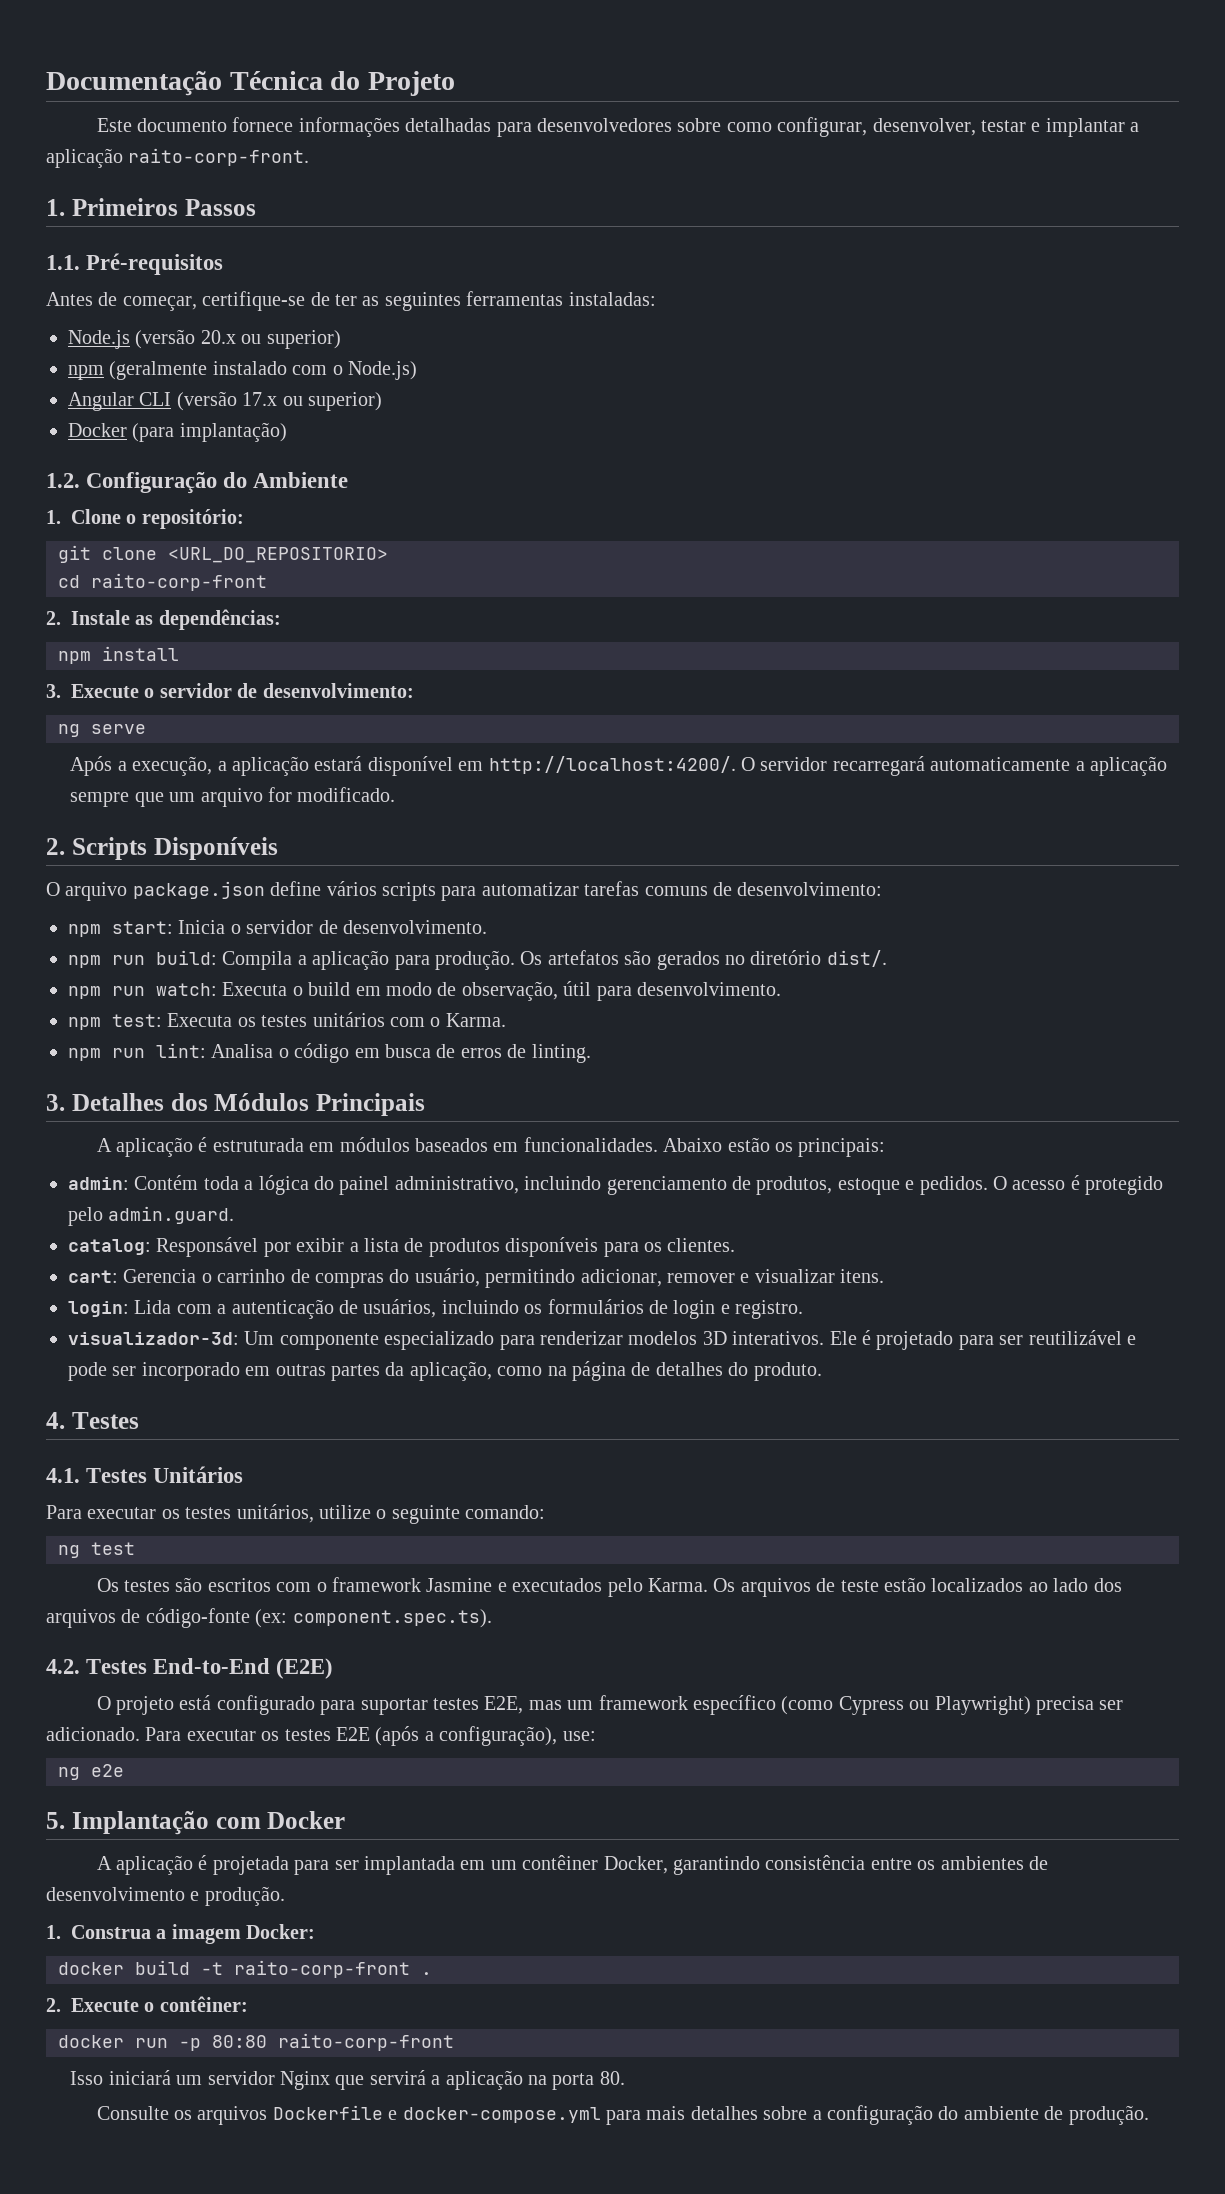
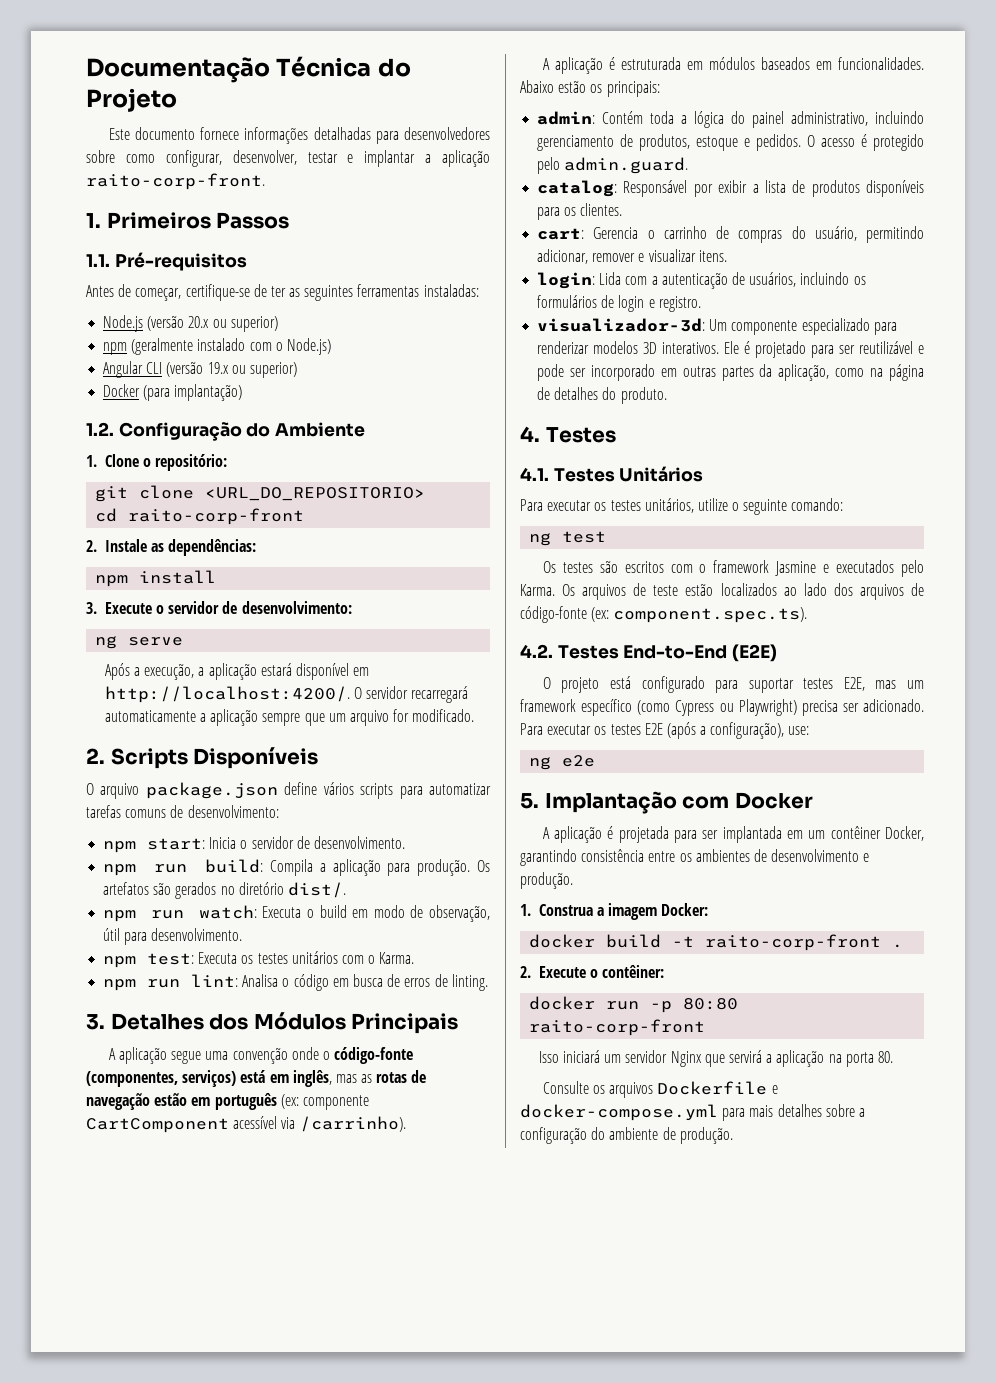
- Angular CLI (versão 17.x ou superior)
+ Angular CLI (versão 19.x ou superior)
+ A aplicação segue uma convenção onde o código-fonte (componentes, serviços) está em inglês, mas as rotas de navegação estão em português (ex: componente CartComponent acessível via /carrinho).

